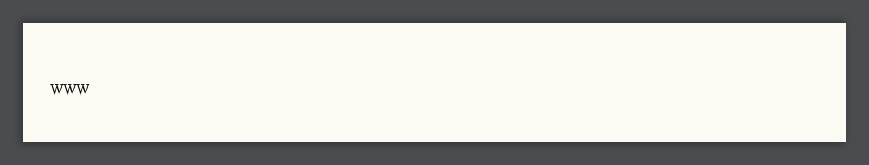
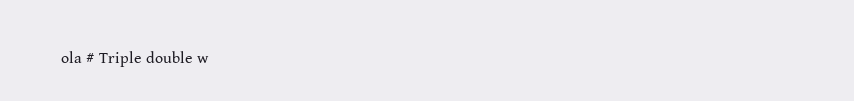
- WWW
+ ola # Triple double w

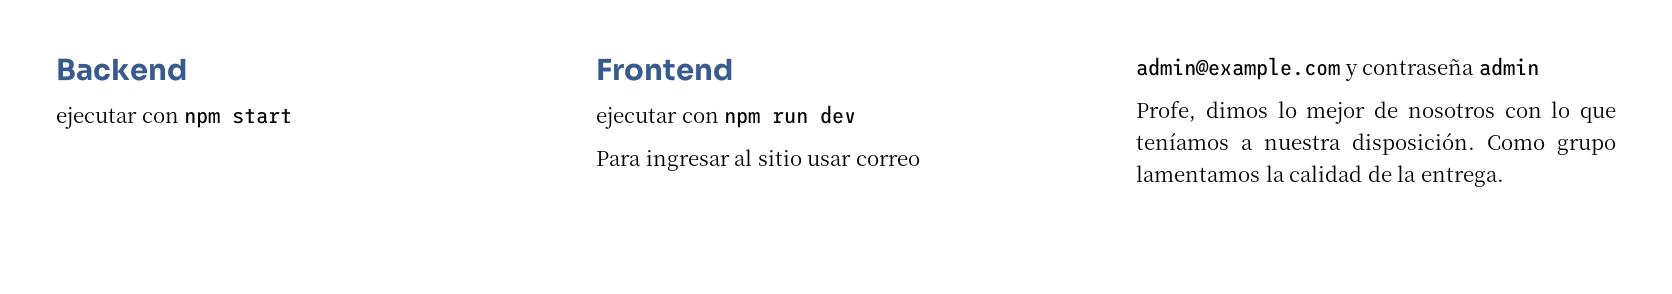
- ola # Triple double w
+ Backend
+ ejecutar con npm start
+ Frontend
+ ejecutar con npm run dev
+ Para ingresar al sitio usar correo admin@example.com y contraseña admin
+ Profe, dimos lo mejor de nosotros con lo que teníamos a nuestra disposición. Como grupo lamentamos la calidad de la entrega.

